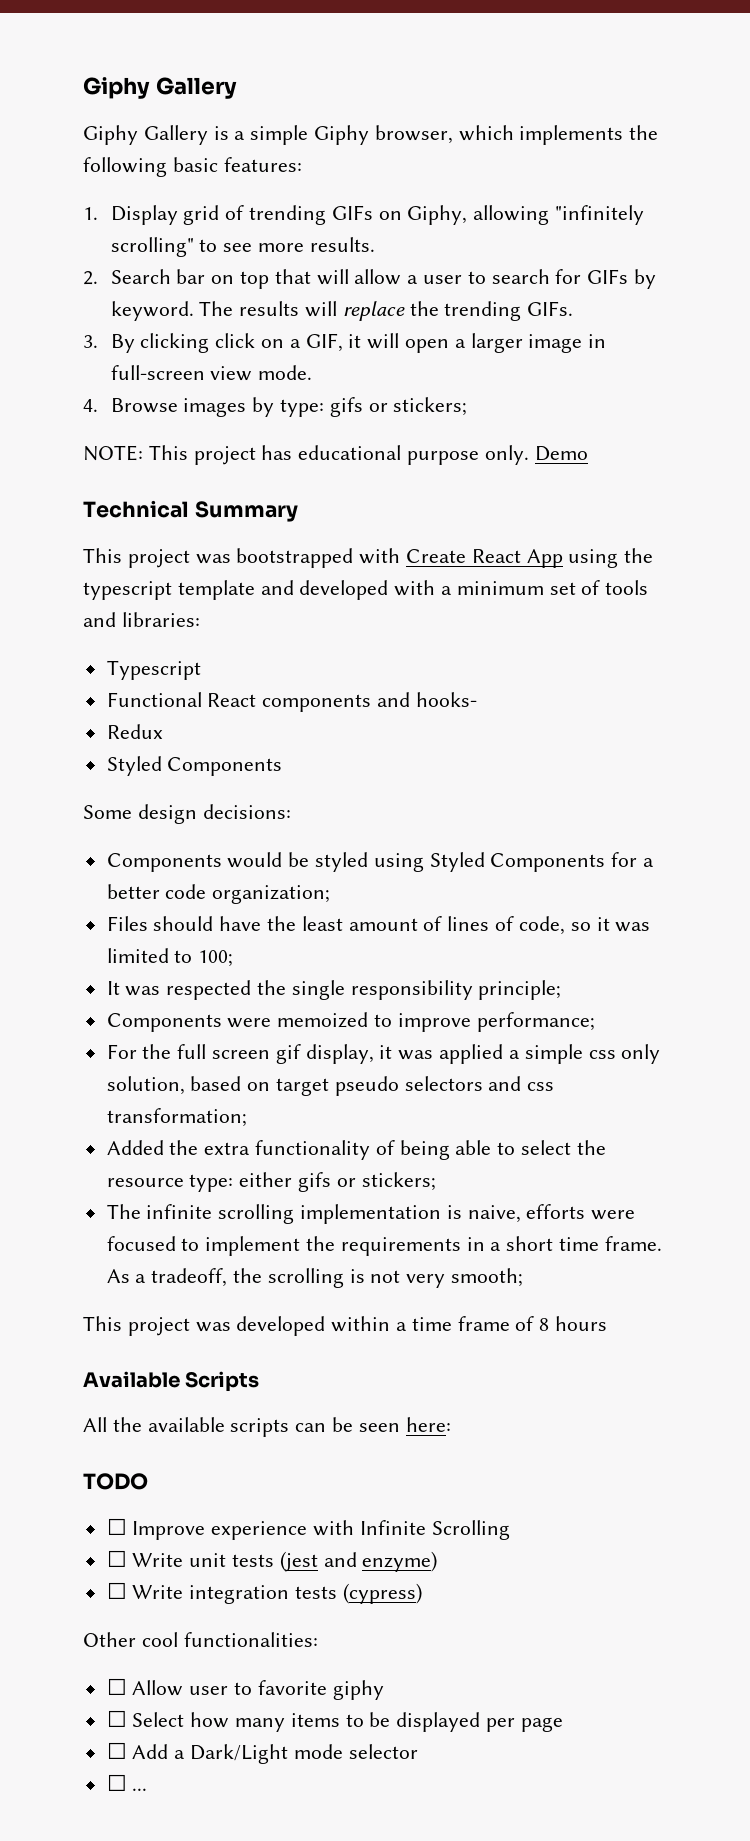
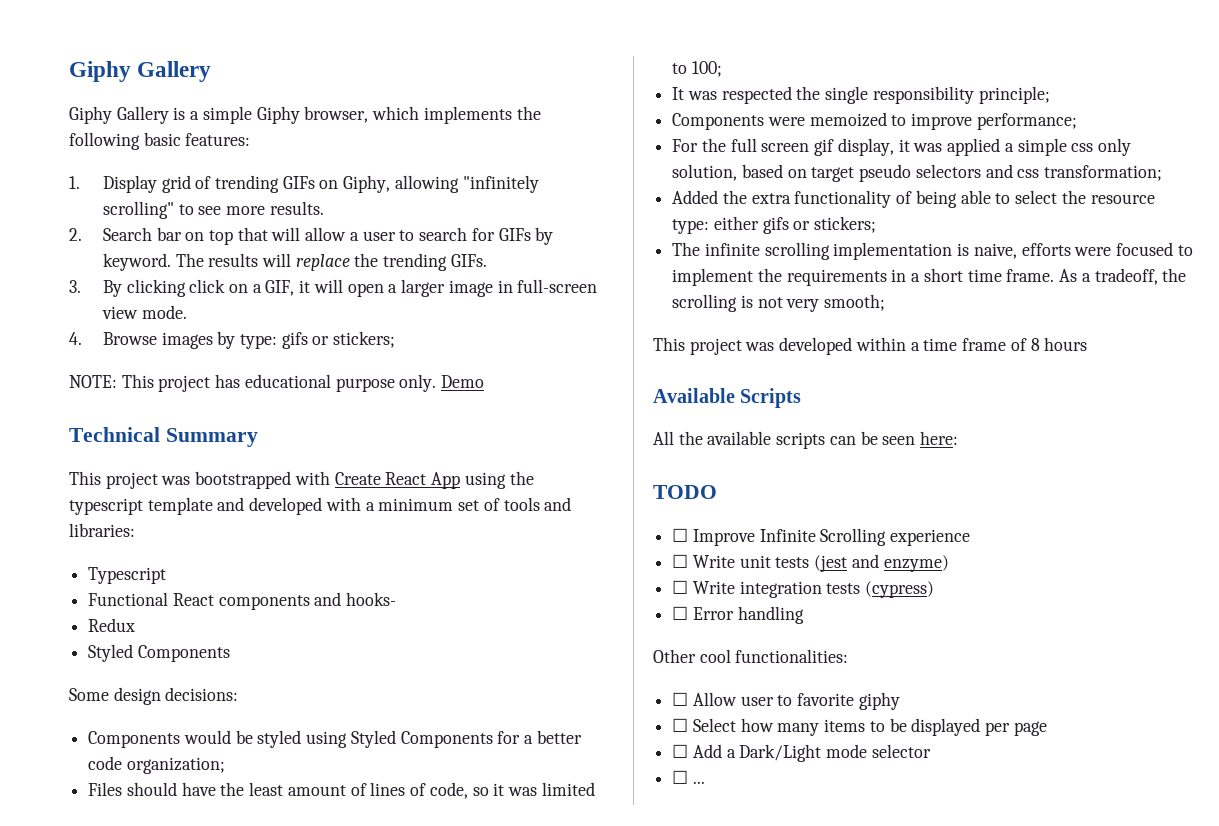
- ☐ Improve experience with Infinite Scrolling
+ ☐ Improve Infinite Scrolling experience
+ ☐ Error handling

